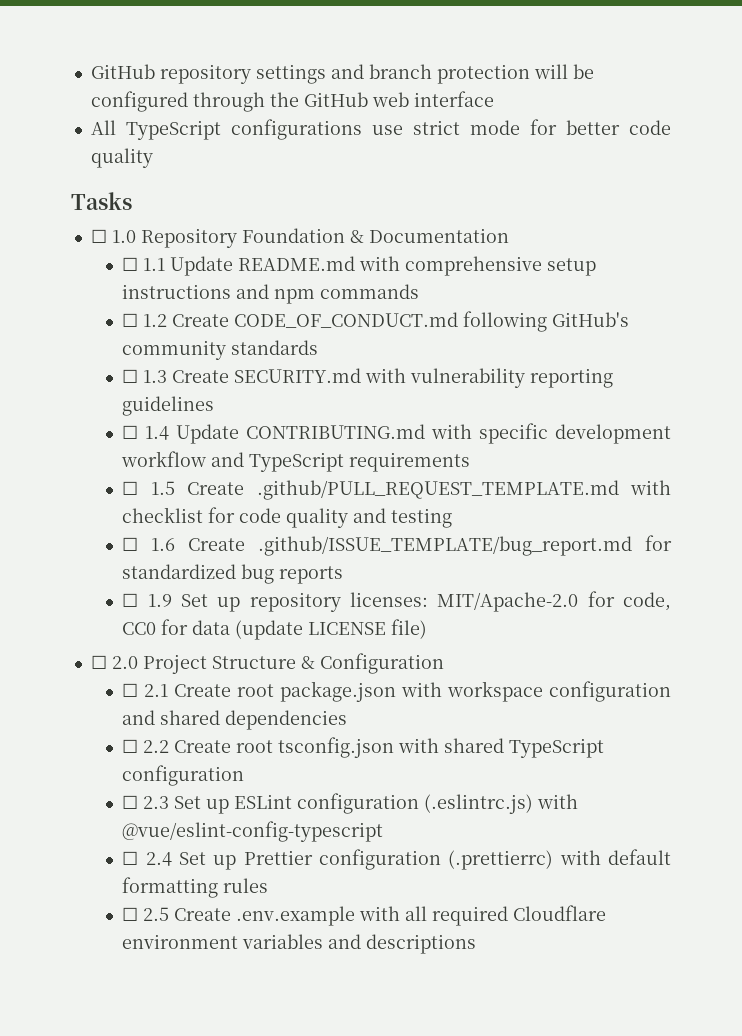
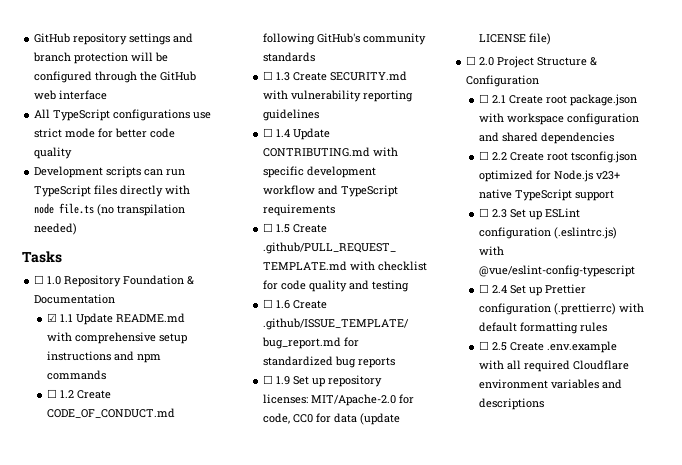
+ Development scripts can run TypeScript files directly with node file.ts (no transpilation needed)
- ☐ 1.1 Update README.md with comprehensive setup instructions and npm commands
+ ☑ 1.1 Update README.md with comprehensive setup instructions and npm commands
- ☐ 2.2 Create root tsconfig.json with shared TypeScript configuration
+ ☐ 2.2 Create root tsconfig.json optimized for Node.js v23+ native TypeScript support

